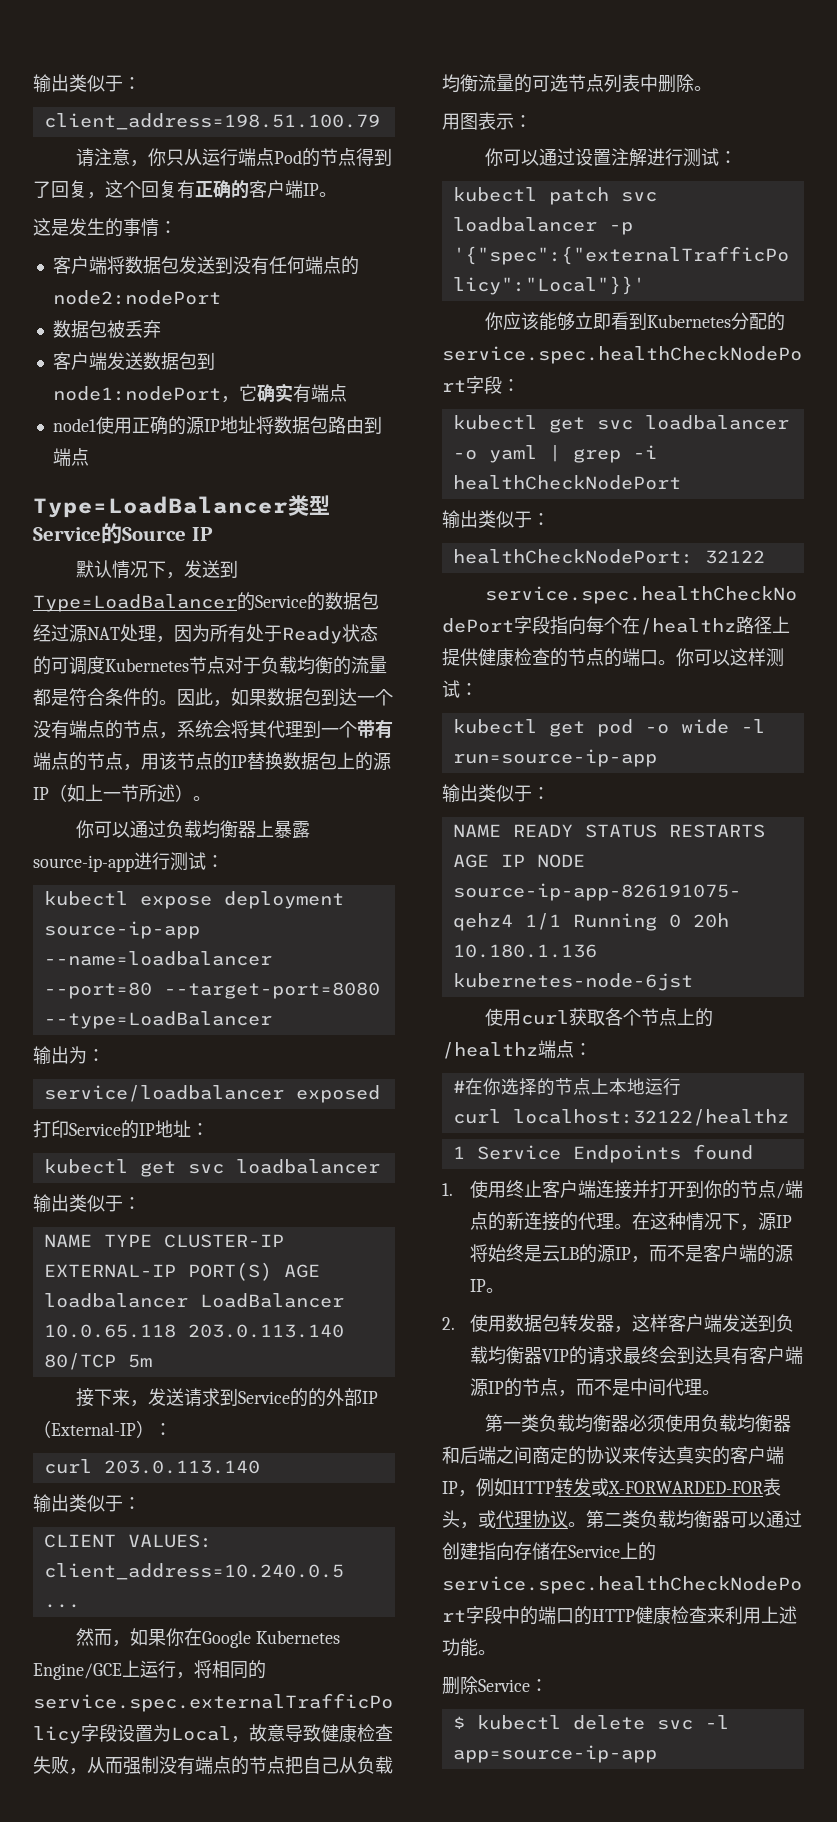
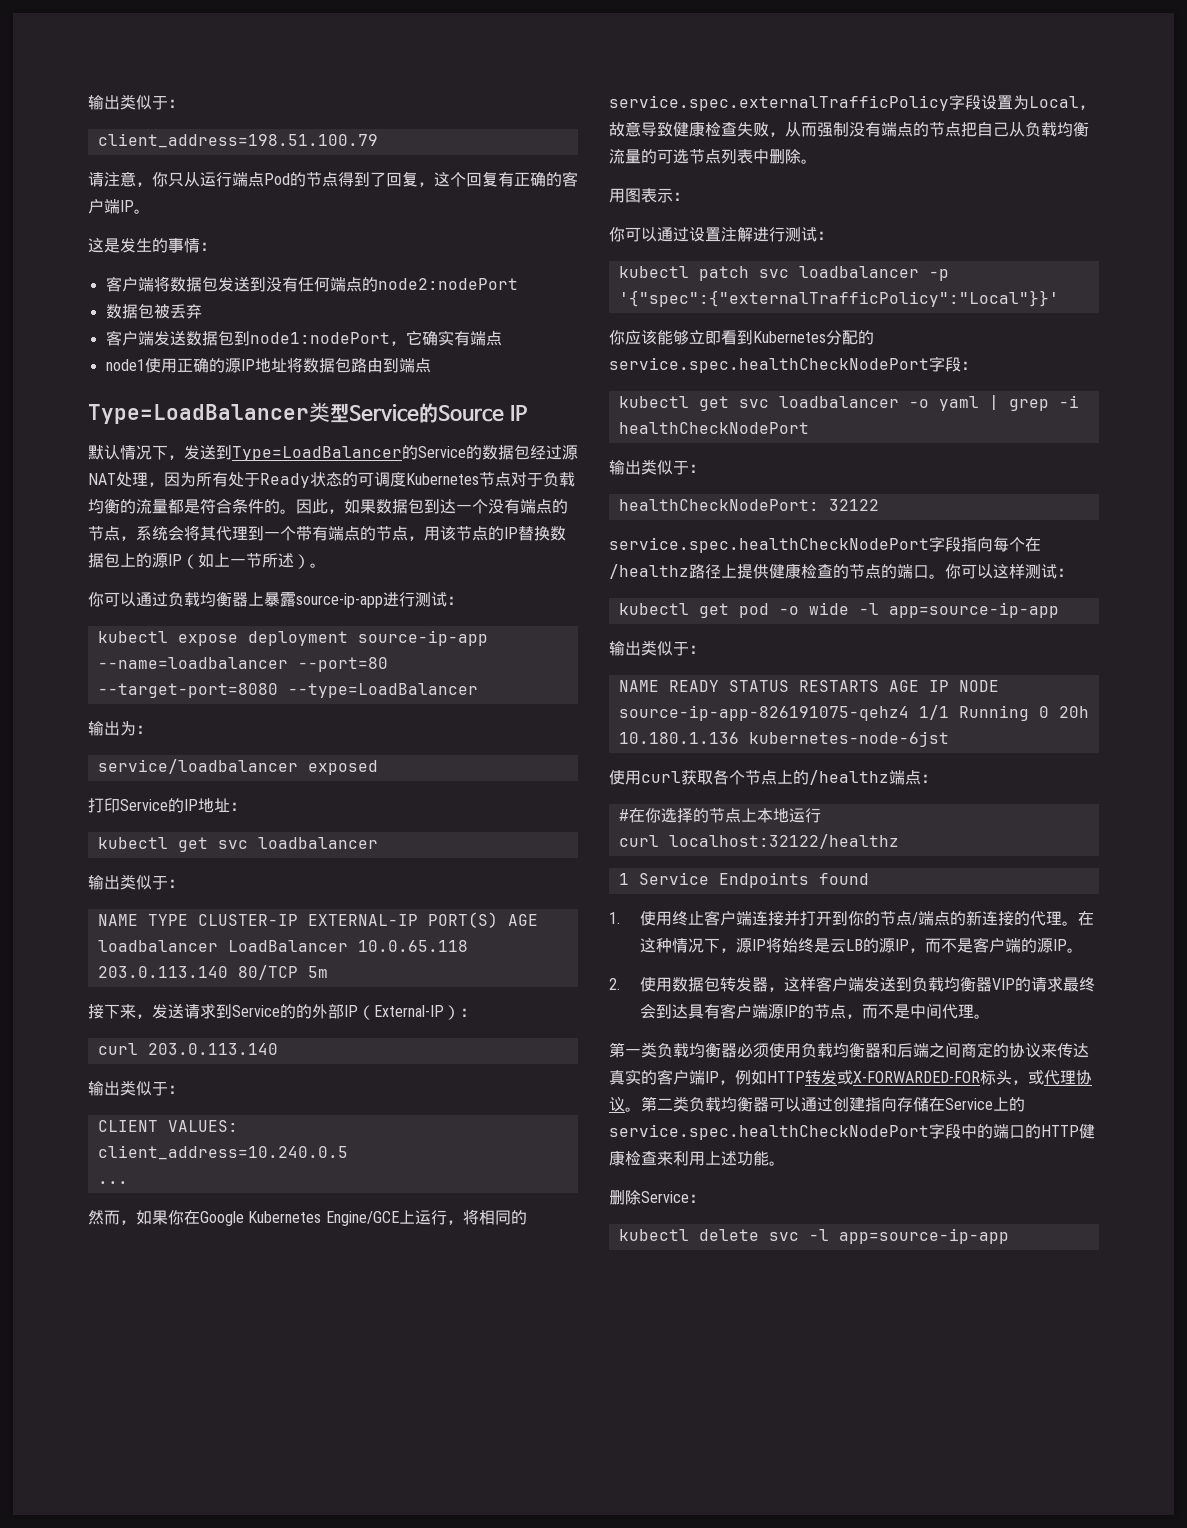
- kubectl get pod -o wide -l run=source-ip-app
+ kubectl get pod -o wide -l app=source-ip-app
- 第一类负载均衡器必须使用负载均衡器和后端之间商定的协议来传达真实的客户端IP，例如HTTP转发或X-FORWARDED-FOR表头，或代理协议。
+ 第一类负载均衡器必须使用负载均衡器和后端之间商定的协议来传达真实的客户端IP，例如HTTP转发或X-FORWARDED-FOR标头，或代理协议。
- $ kubectl delete svc -l app=source-ip-app
+ kubectl delete svc -l app=source-ip-app

